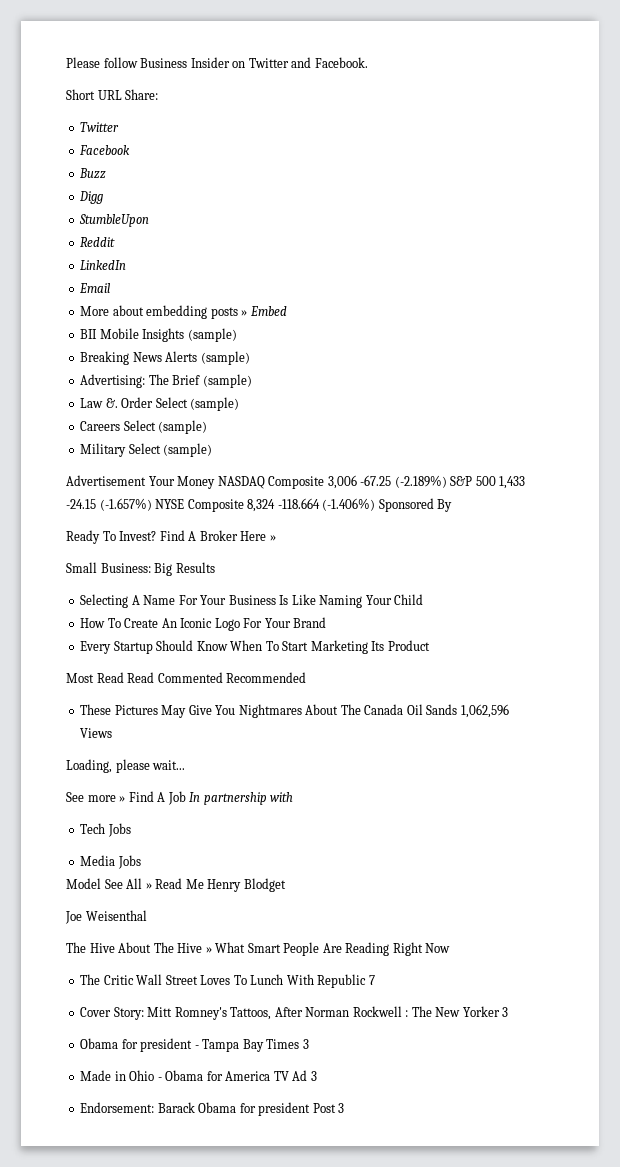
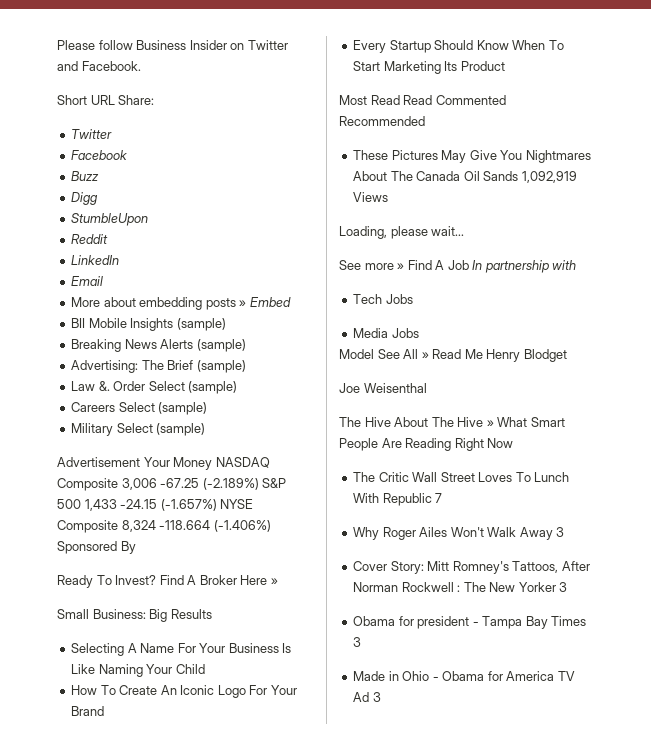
- These Pictures May Give You Nightmares About The Canada Oil Sands 1,062,596 Views
+ These Pictures May Give You Nightmares About The Canada Oil Sands 1,092,919 Views
+ Why Roger Ailes Won't Walk Away 3
- Endorsement: Barack Obama for president Post 3

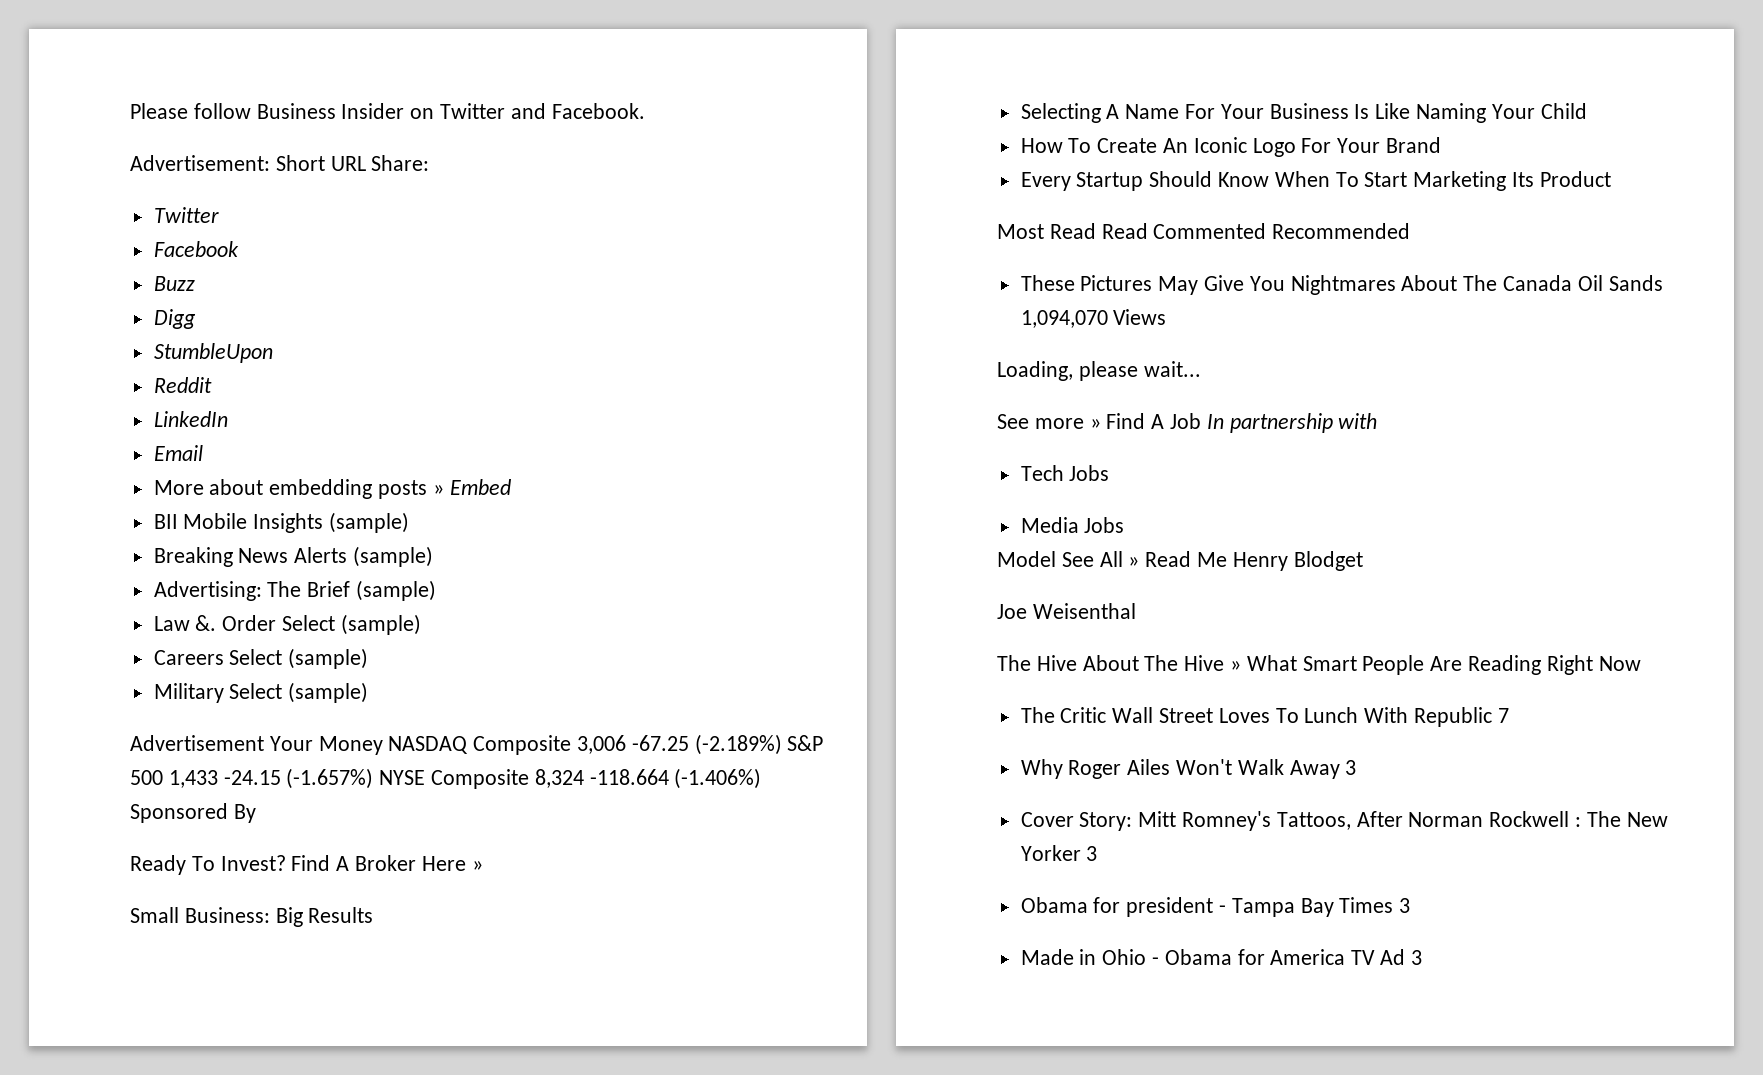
- Short URL Share:
+ Advertisement: Short URL Share:
- These Pictures May Give You Nightmares About The Canada Oil Sands 1,092,919 Views
+ These Pictures May Give You Nightmares About The Canada Oil Sands 1,094,070 Views

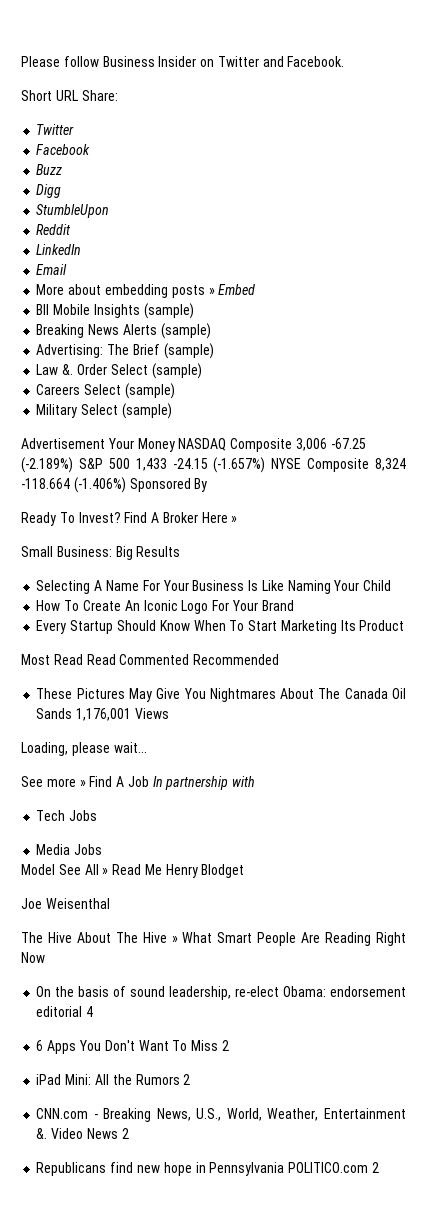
- Advertisement: Short URL Share:
+ Short URL Share:
- These Pictures May Give You Nightmares About The Canada Oil Sands 1,094,070 Views
+ These Pictures May Give You Nightmares About The Canada Oil Sands 1,176,001 Views
- The Critic Wall Street Loves To Lunch With Republic 7
- Why Roger Ailes Won't Walk Away 3
- Cover Story: Mitt Romney's Tattoos, After Norman Rockwell : The New Yorker 3
- Obama for president - Tampa Bay Times 3
- Made in Ohio - Obama for America TV Ad 3
+ On the basis of sound leadership, re-elect Obama: endorsement editorial 4
+ 6 Apps You Don't Want To Miss 2
+ iPad Mini: All the Rumors 2
+ CNN.com - Breaking News, U.S., World, Weather, Entertainment &. Video News 2
+ Republicans find new hope in Pennsylvania POLITICO.com 2

